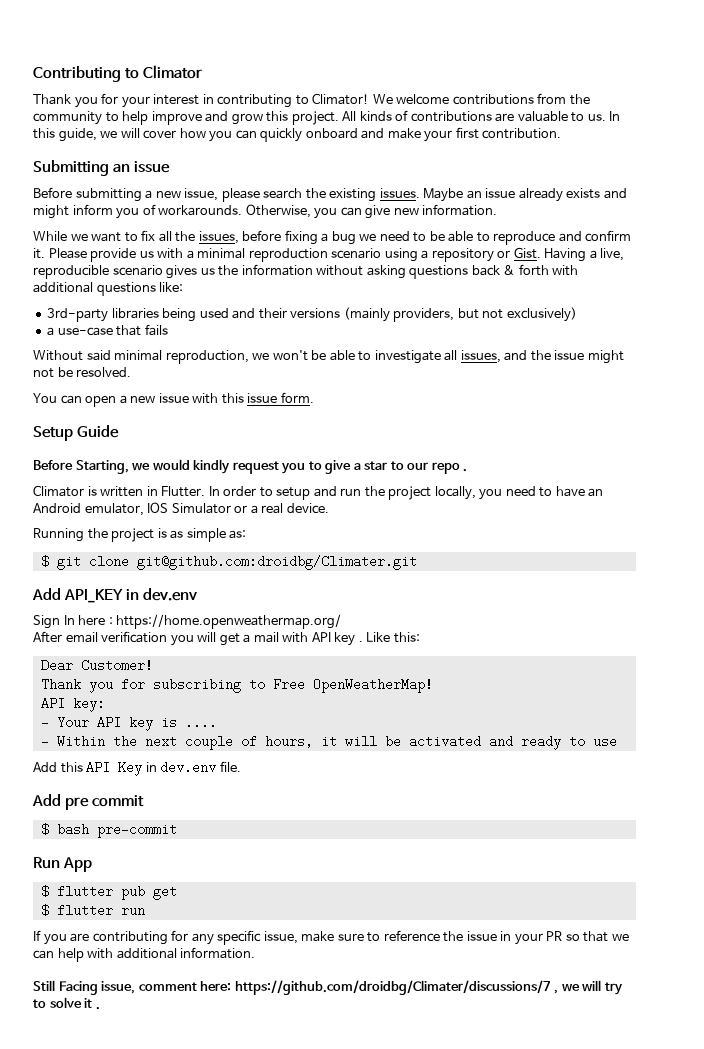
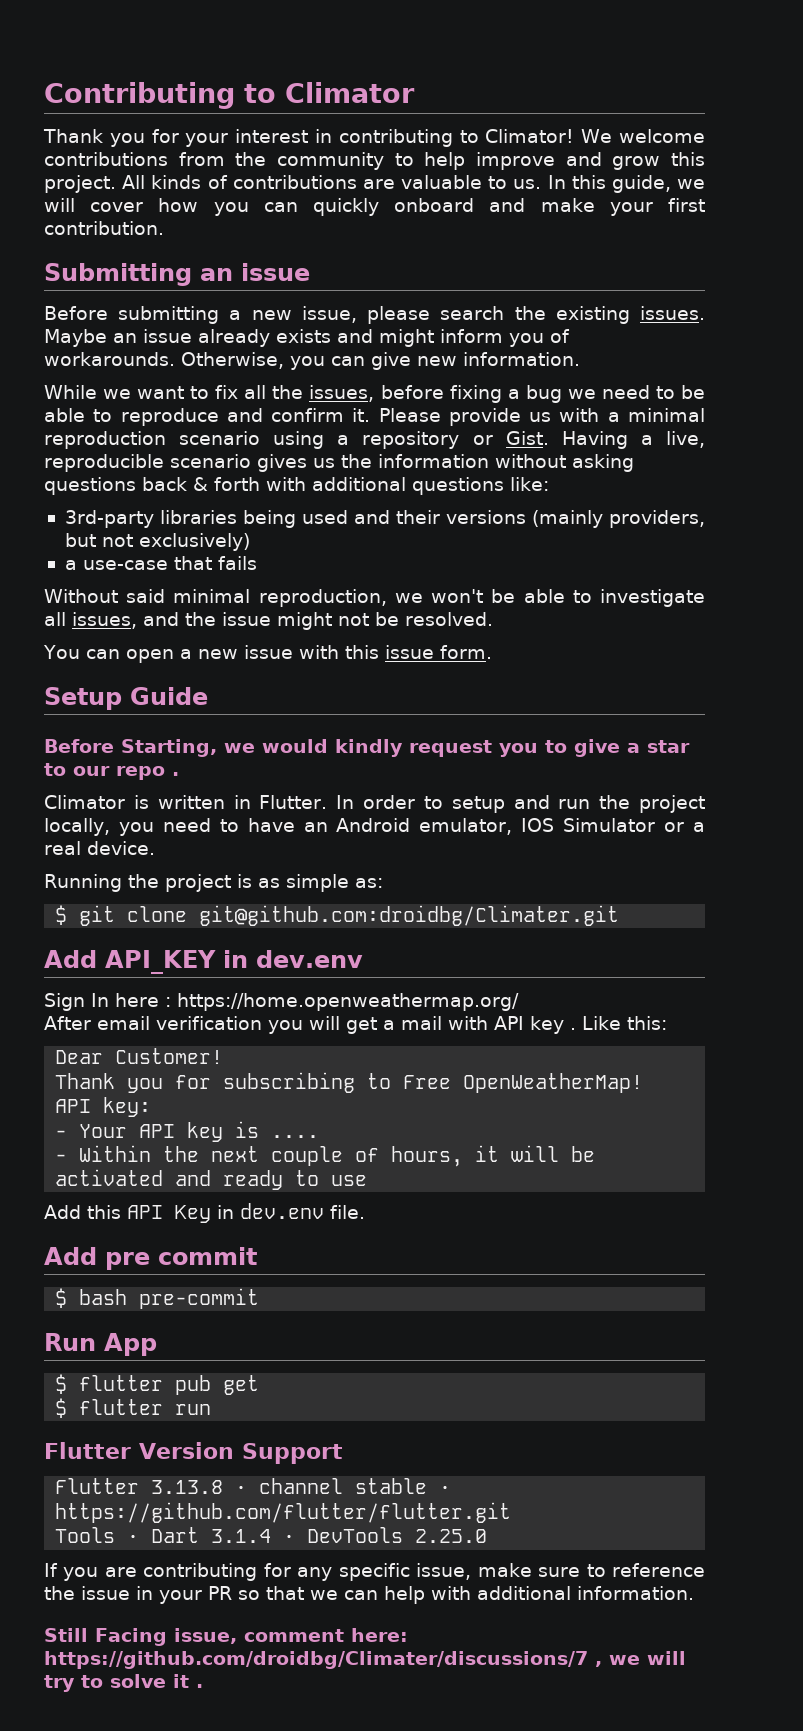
+ Flutter Version Support
+ Flutter 3.13.8 • channel stable • https://github.com/flutter/flutter.git
+ Tools • Dart 3.1.4 • DevTools 2.25.0

